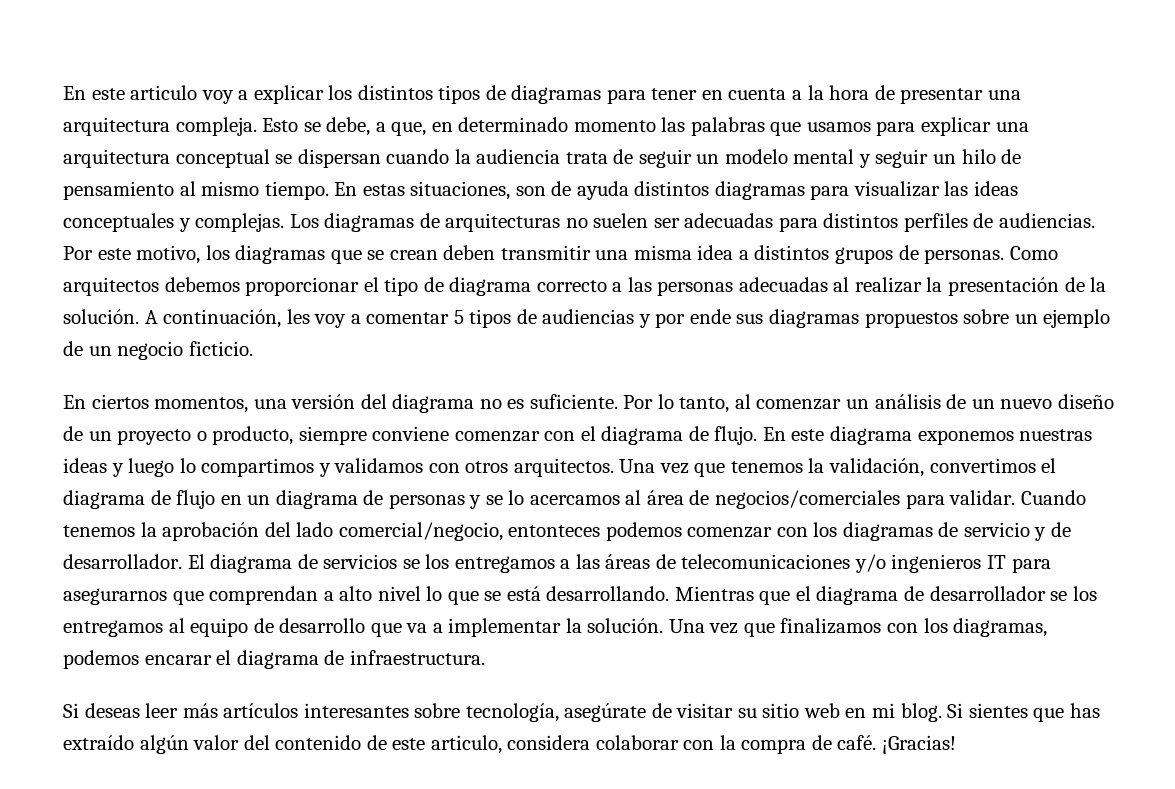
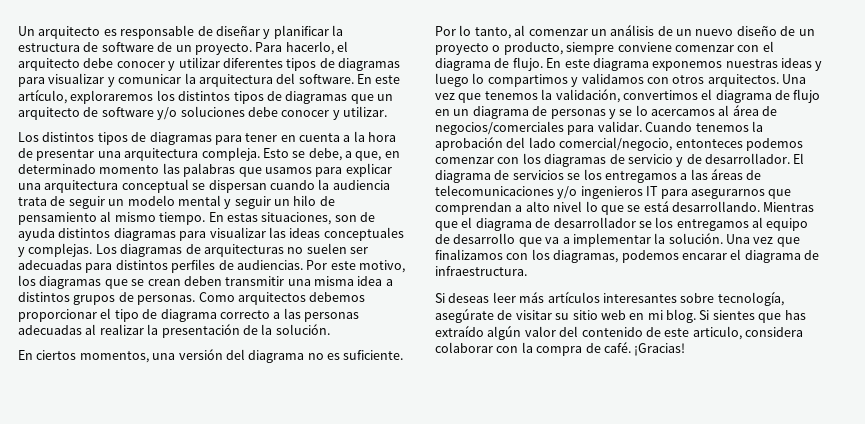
- En este articulo voy a explicar los distintos tipos de diagramas para tener en cuenta a la hora de presentar una arquitectura compleja.
+ Un arquitecto es responsable de diseñar y planificar la estructura de software de un proyecto. Para hacerlo, el arquitecto debe conocer y utilizar diferentes tipos de diagramas para visualizar y comunicar la arquitectura del software. En este artículo, exploraremos los distintos tipos de diagramas que un arquitecto de software y/o soluciones debe conocer y utilizar.
+ Los distintos tipos de diagramas para tener en cuenta a la hora de presentar una arquitectura compleja.
- A continuación, les voy a comentar 5 tipos de audiencias y por ende sus diagramas propuestos sobre un ejemplo de un negocio ficticio.

